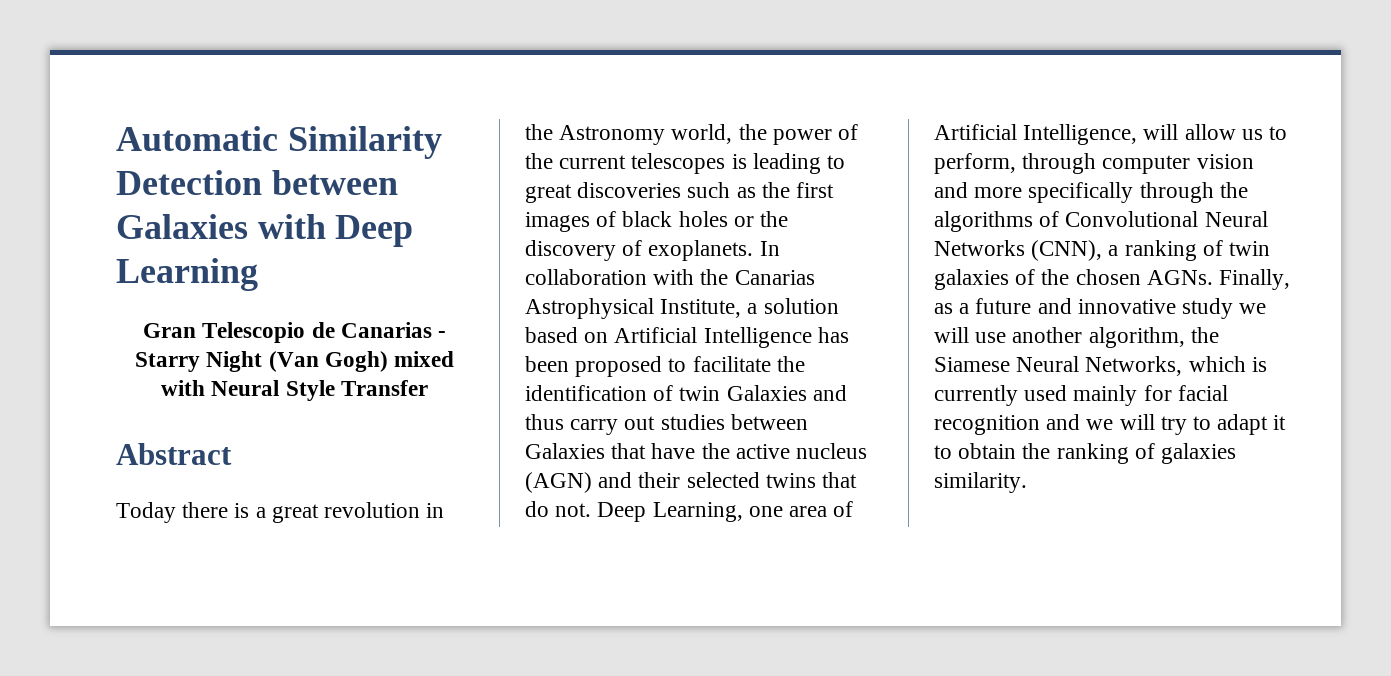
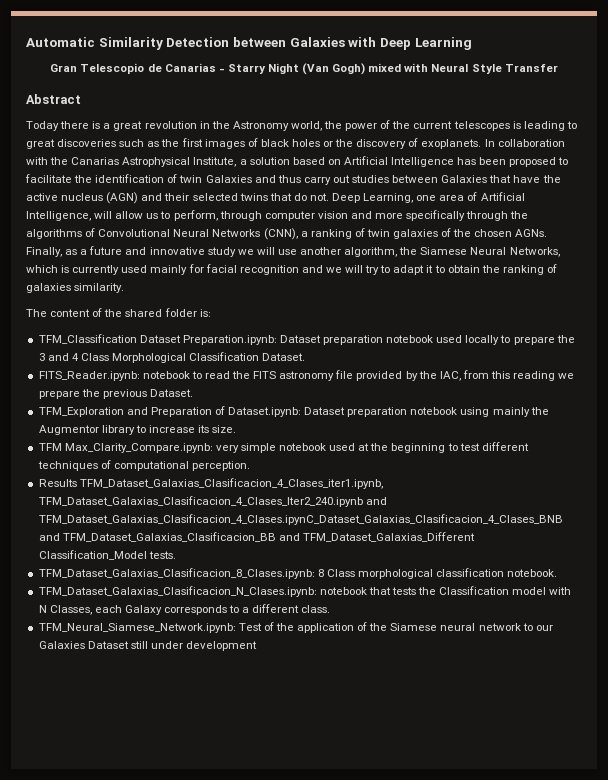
+ The content of the shared folder is:
+ TFM_Classification Dataset Preparation.ipynb: Dataset preparation notebook used locally to prepare the 3 and 4 Class Morphological Classification Dataset.
+ FITS_Reader.ipynb: notebook to read the FITS astronomy file provided by the IAC, from this reading we prepare the previous Dataset.
+ TFM_Exploration and Preparation of Dataset.ipynb: Dataset preparation notebook using mainly the Augmentor library to increase its size.
+ TFM Max_Clarity_Compare.ipynb: very simple notebook used at the beginning to test different techniques of computational perception.
+ Results TFM_Dataset_Galaxias_Clasificacion_4_Clases_iter1.ipynb, TFM_Dataset_Galaxias_Clasificacion_4_Clases_Iter2_240.ipynb and TFM_Dataset_Galaxias_Clasificacion_4_Clases.ipynC_Dataset_Galaxias_Clasificacion_4_Clases_BNB and TFM_Dataset_Galaxias_Clasificacion_BB and TFM_Dataset_Galaxias_Different Classification_Model tests.
+ TFM_Dataset_Galaxias_Clasificacion_8_Clases.ipynb: 8 Class morphological classification notebook.
+ TFM_Dataset_Galaxias_Clasificacion_N_Clases.ipynb: notebook that tests the Classification model with N Classes, each Galaxy corresponds to a different class.
+ TFM_Neural_Siamese_Network.ipynb: Test of the application of the Siamese neural network to our Galaxies Dataset still under development

